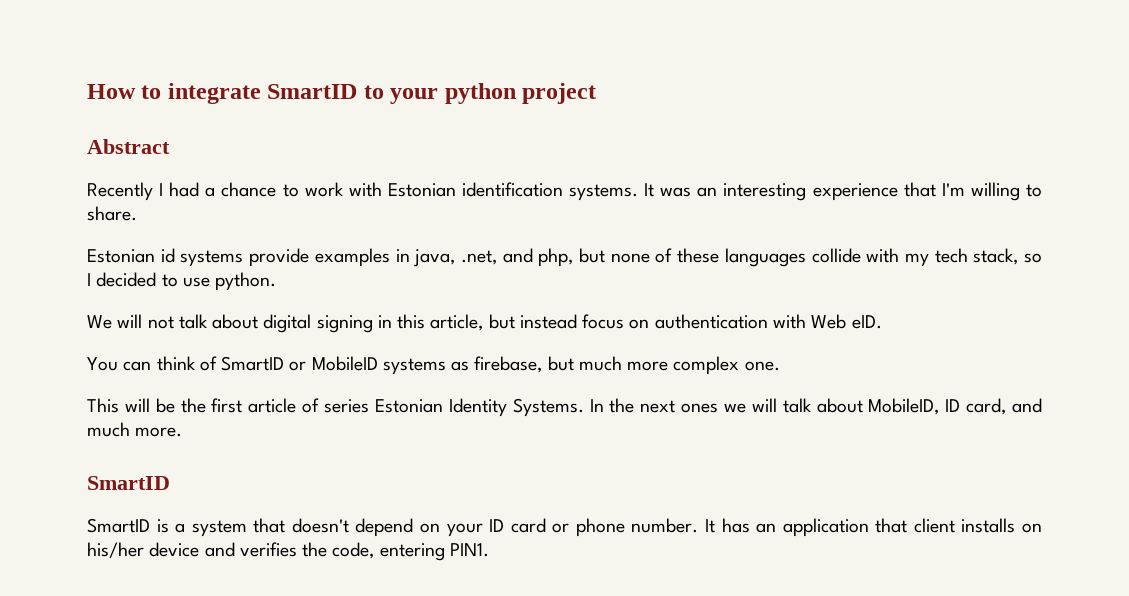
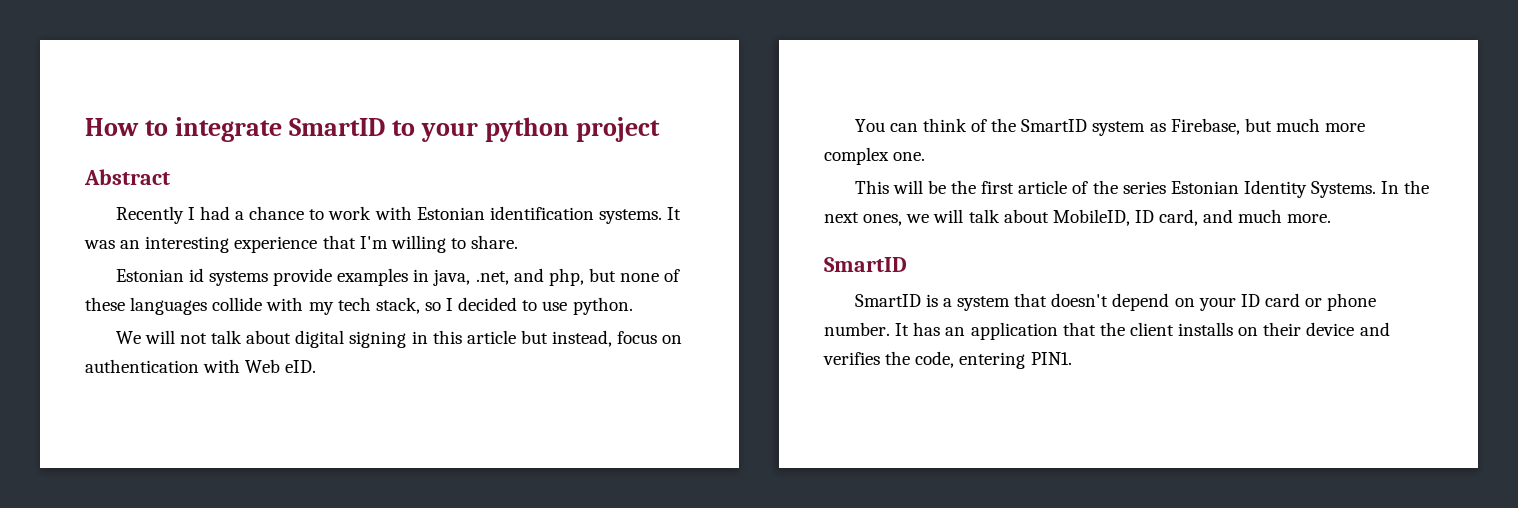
- We will not talk about digital signing in this article, but instead focus on authentication with Web eID.
+ We will not talk about digital signing in this article but instead, focus on authentication with Web eID.
- You can think of SmartID or MobileID systems as firebase, but much more complex one.
+ You can think of the SmartID system as Firebase, but much more complex one.
- This will be the first article of series Estonian Identity Systems.
+ This will be the first article of the series Estonian Identity Systems.
- In the next ones we will talk about MobileID, ID card, and much more.
+ In the next ones, we will talk about MobileID, ID card, and much more.
- It has an application that client installs on his/her device and verifies the code, entering PIN1.
+ It has an application that the client installs on their device and verifies the code, entering PIN1.

